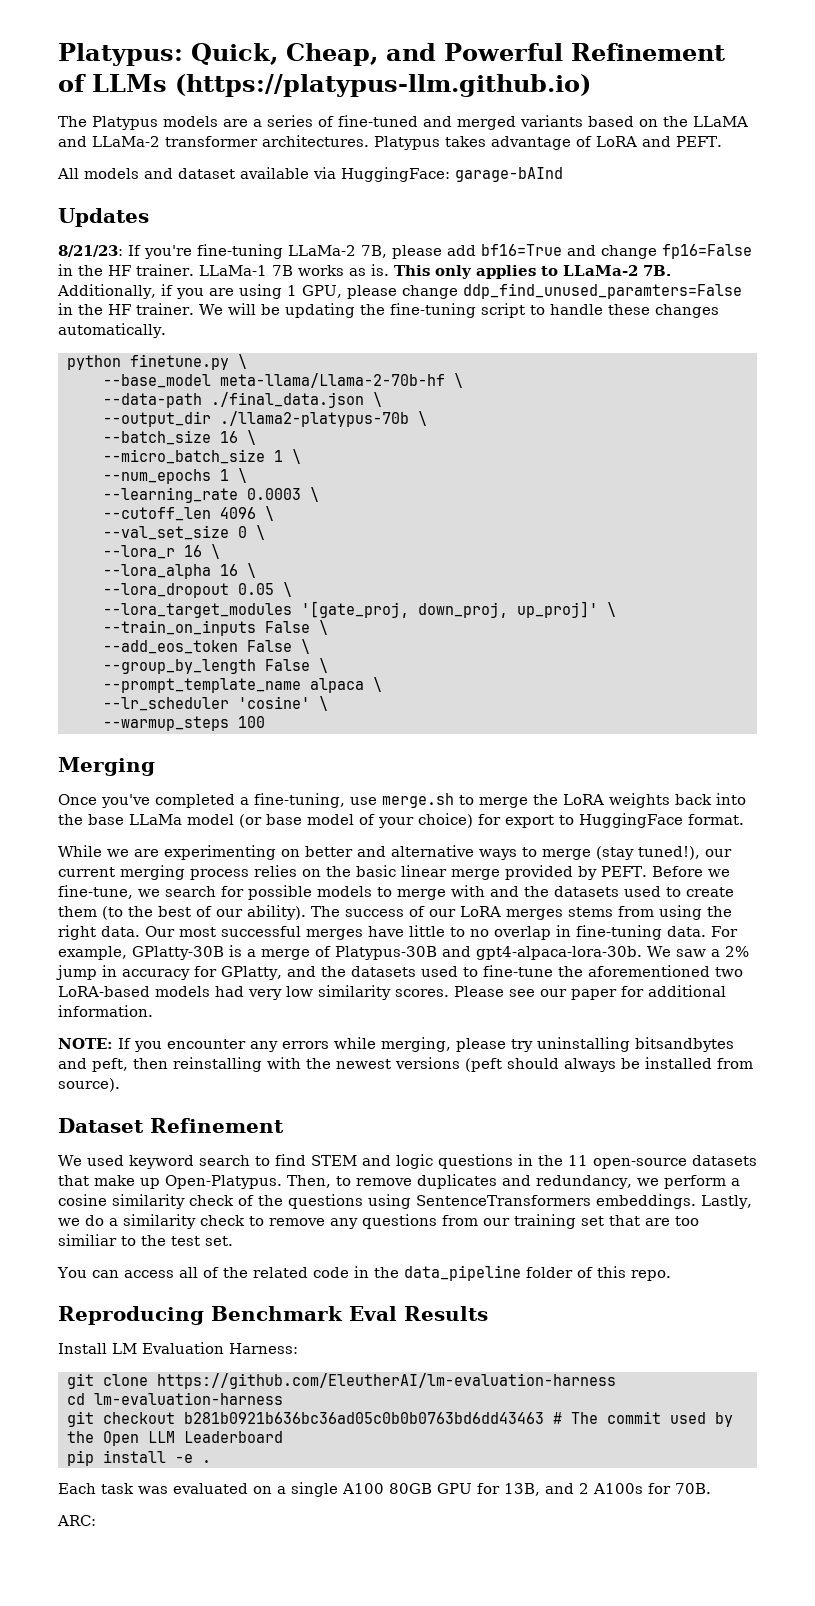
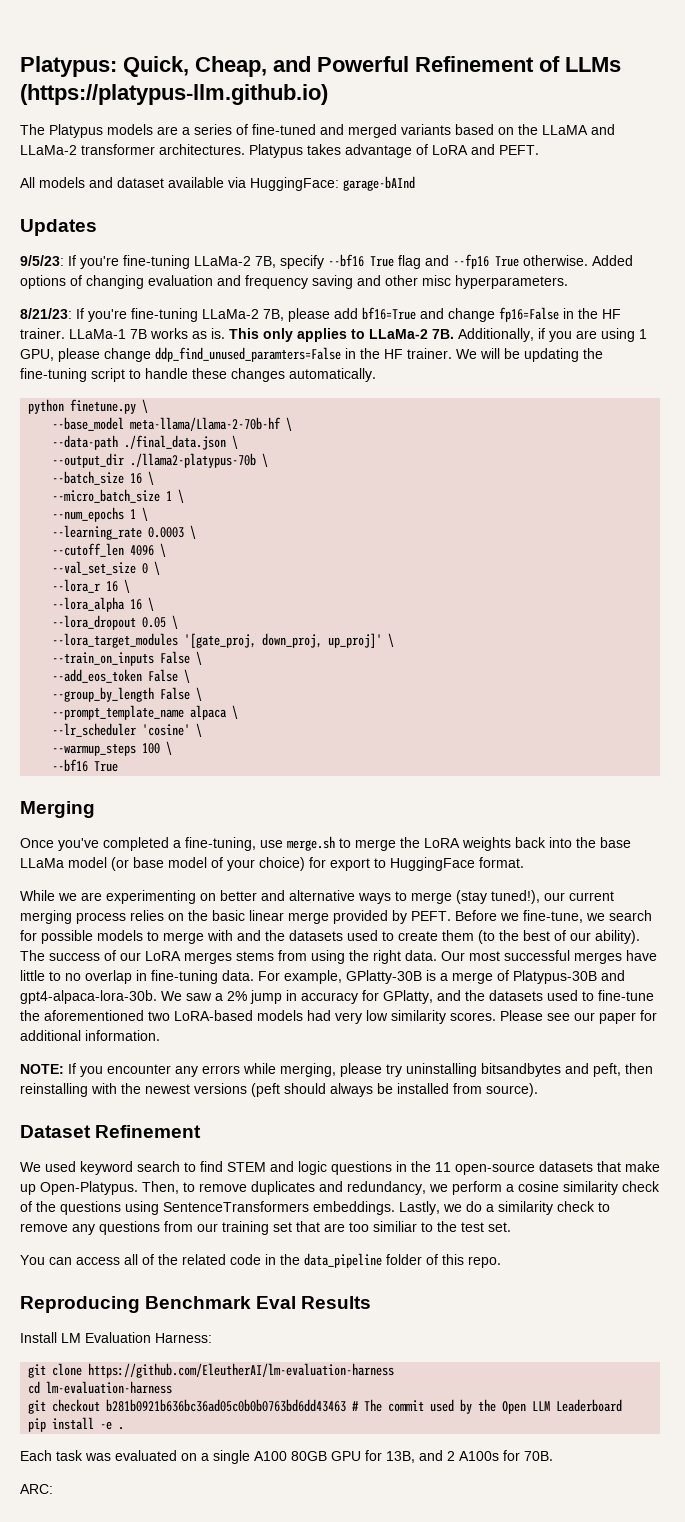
+ 9/5/23: If you're fine-tuning LLaMa-2 7B, specify --bf16 True flag and --fp16 True otherwise. Added options of changing evaluation and frequency saving and other misc hyperparameters.
- --warmup_steps 100
+ --warmup_steps 100 \
+ --bf16 True

